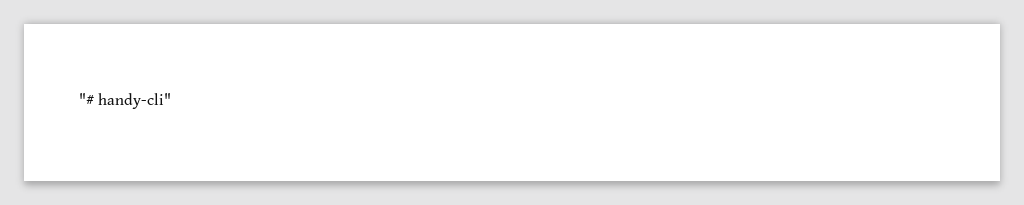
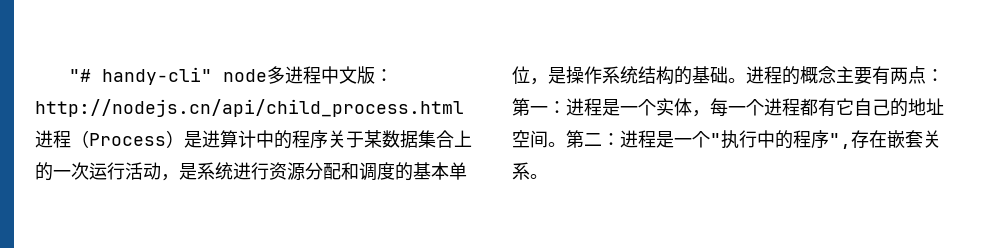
- "# handy-cli"
+ "# handy-cli" node多进程中文版：http://nodejs.cn/api/child_process.html进程（Process）是进算计中的程序关于某数据集合上的一次运行活动，是系统进行资源分配和调度的基本单位，是操作系统结构的基础。进程的概念主要有两点：第一：进程是一个实体，每一个进程都有它自己的地址空间。第二：进程是一个"执行中的程序",存在嵌套关系。

